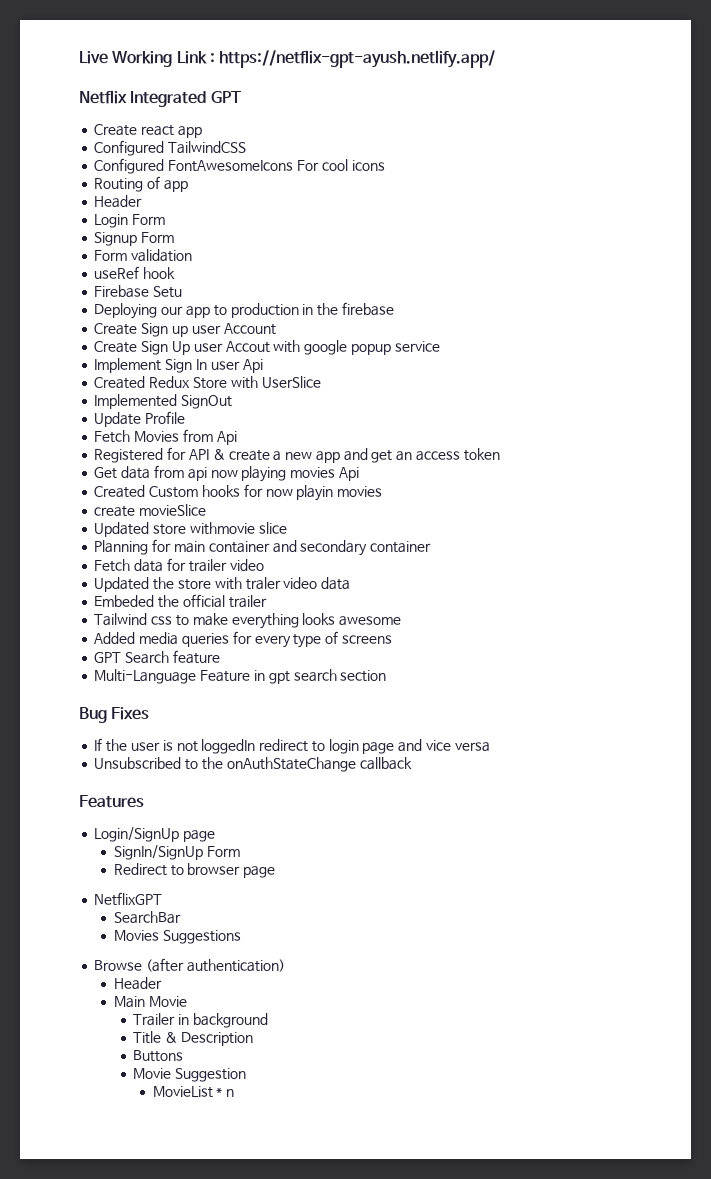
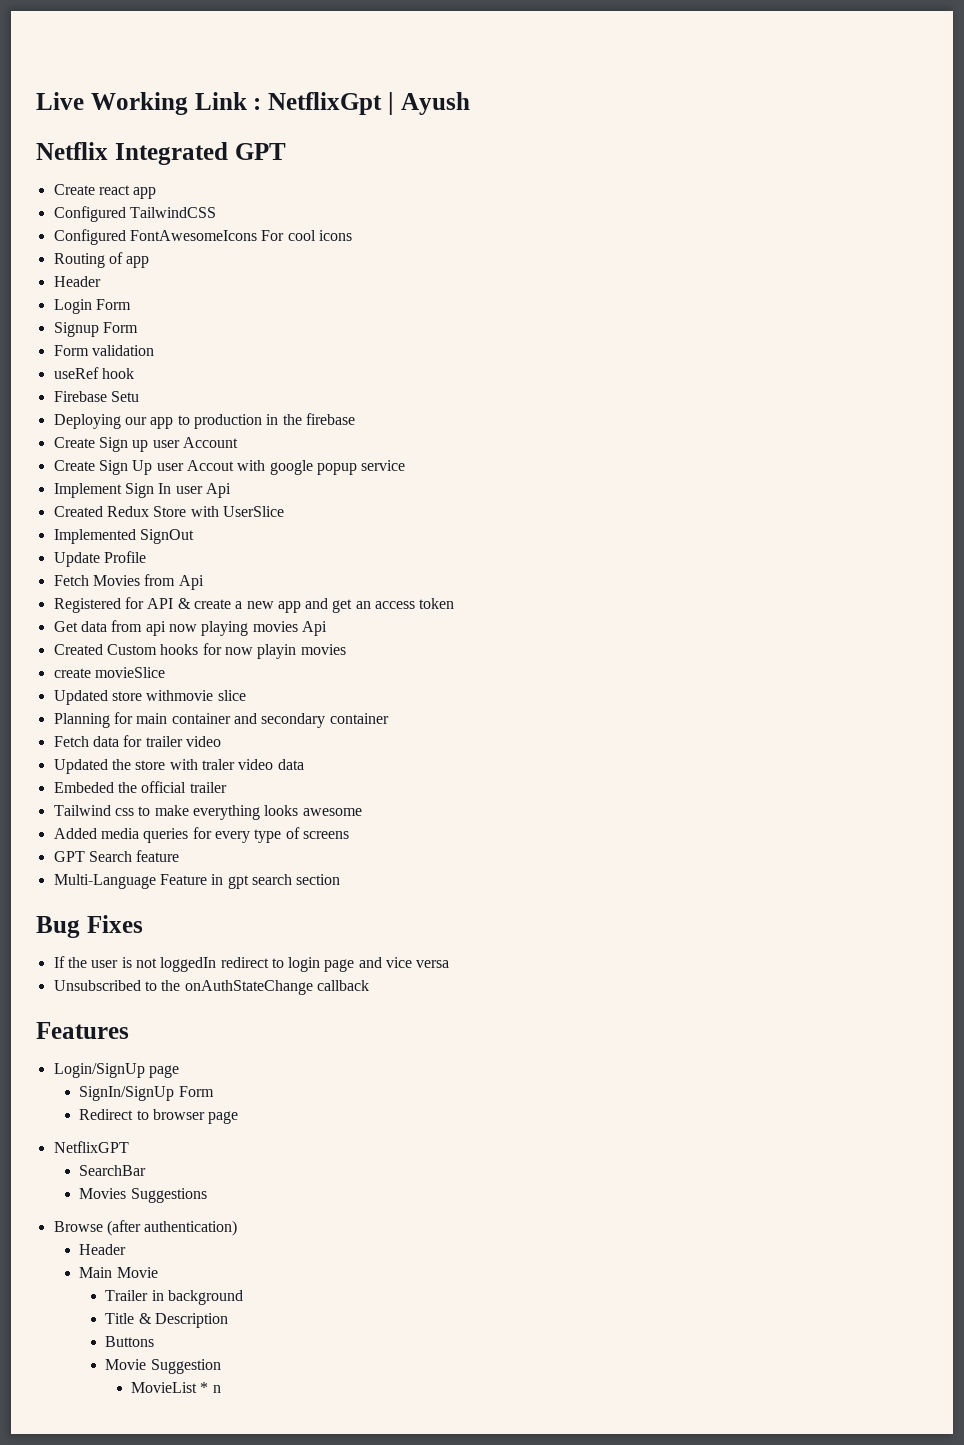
- Live Working Link : https://netflix-gpt-ayush.netlify.app/
+ Live Working Link : NetflixGpt | Ayush

